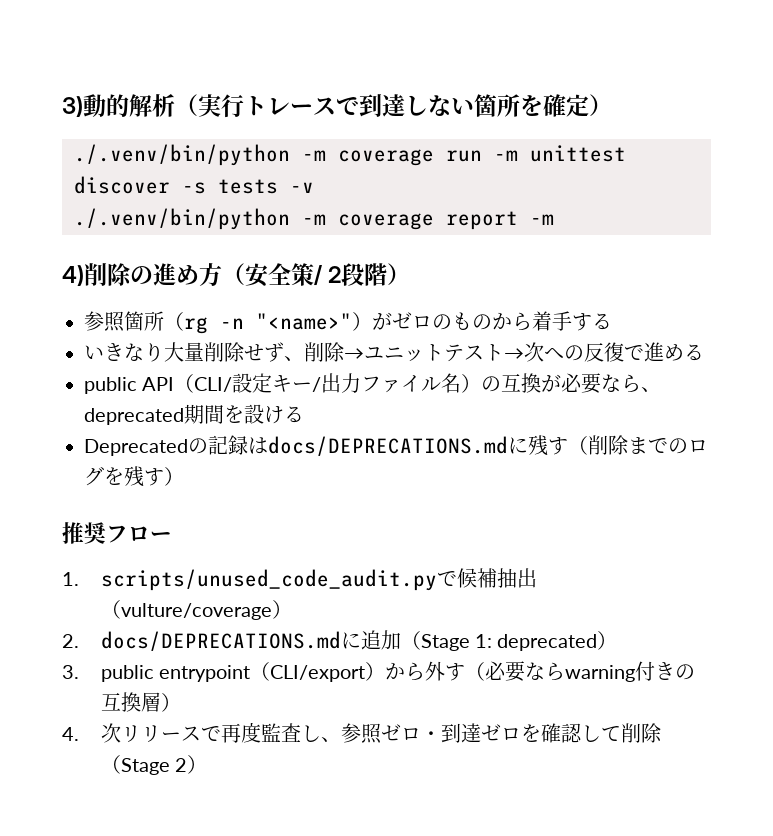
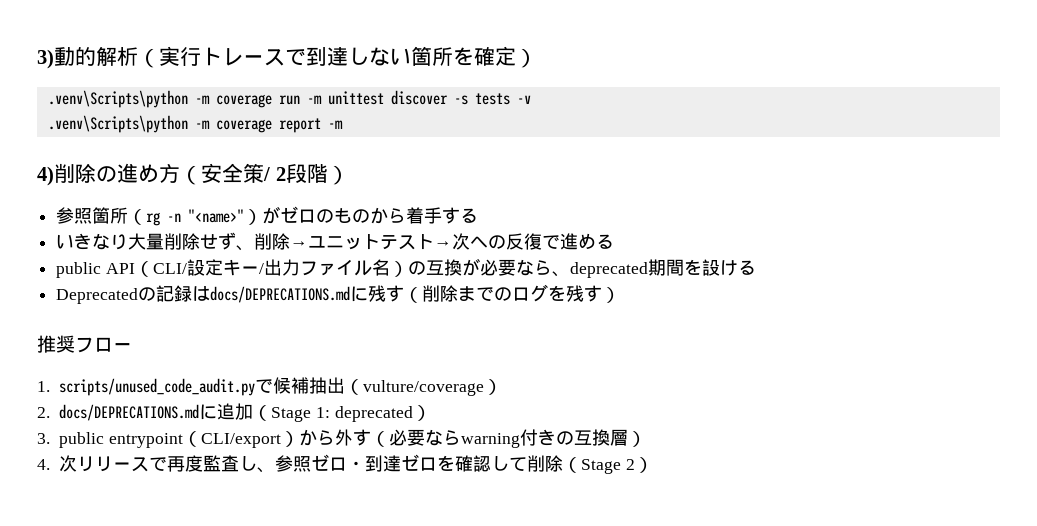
- ./.venv/bin/python -m coverage run -m unittest discover -s tests -v
+ .venv\Scripts\python -m coverage run -m unittest discover -s tests -v
- ./.venv/bin/python -m coverage report -m
+ .venv\Scripts\python -m coverage report -m

